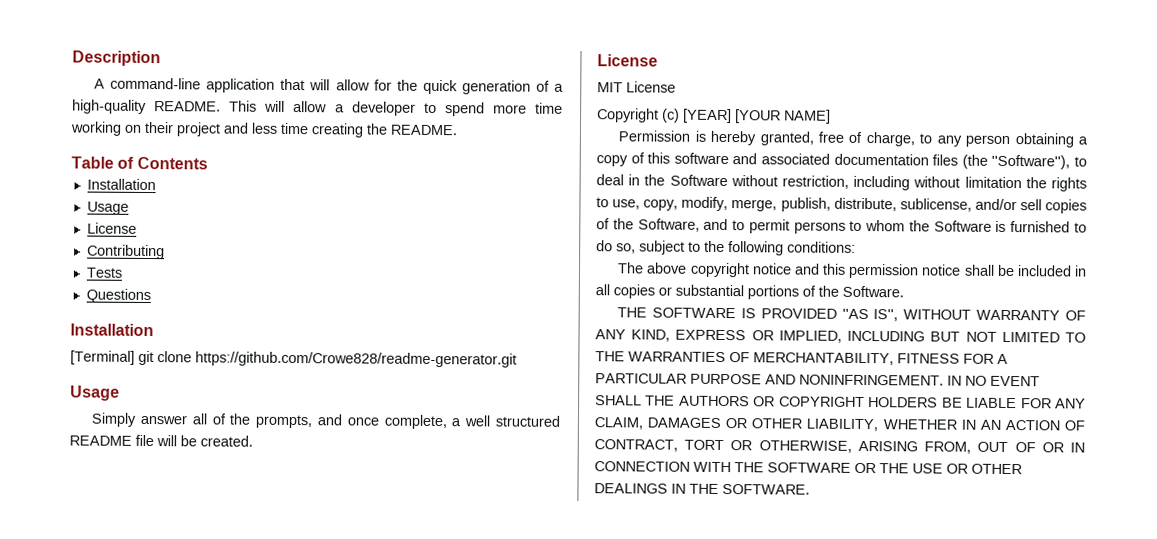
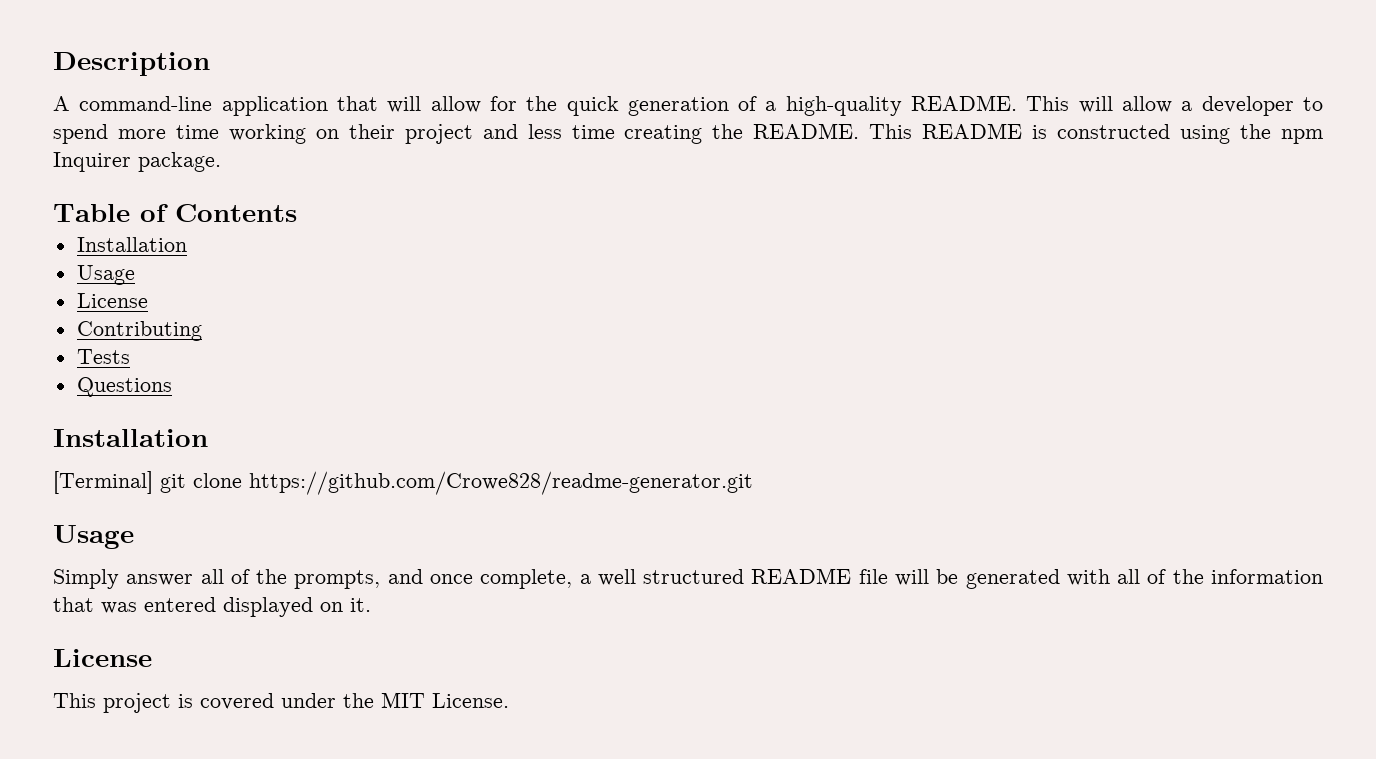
+ This README is constructed using the npm Inquirer package.
- Simply answer all of the prompts, and once complete, a well structured README file will be created.
+ Simply answer all of the prompts, and once complete, a well structured README file will be generated with all of the information that was entered displayed on it.
  License
- MIT License
- Copyright (c) [YEAR] [YOUR NAME]
- Permission is hereby granted, free of charge, to any person obtaining a copy of this software and associated documentation files (the ''Software''), to deal in the Software without restriction, including without limitation the rights to use, copy, modify, merge, publish, distribute, sublicense, and/or sell copies of the Software, and to permit persons to whom the Software is furnished to do so, subject to the following conditions:
- The above copyright notice and this permission notice shall be included in all copies or substantial portions of the Software.
- THE SOFTWARE IS PROVIDED ''AS IS'', WITHOUT WARRANTY OF ANY KIND, EXPRESS OR IMPLIED, INCLUDING BUT NOT LIMITED TO THE WARRANTIES OF MERCHANTABILITY, FITNESS FOR A PARTICULAR PURPOSE AND NONINFRINGEMENT. IN NO EVENT SHALL THE AUTHORS OR COPYRIGHT HOLDERS BE LIABLE FOR ANY CLAIM, DAMAGES OR OTHER LIABILITY, WHETHER IN AN ACTION OF CONTRACT, TORT OR OTHERWISE, ARISING FROM, OUT OF OR IN CONNECTION WITH THE SOFTWARE OR THE USE OR OTHER DEALINGS IN THE SOFTWARE.
+ This project is covered under the MIT License.

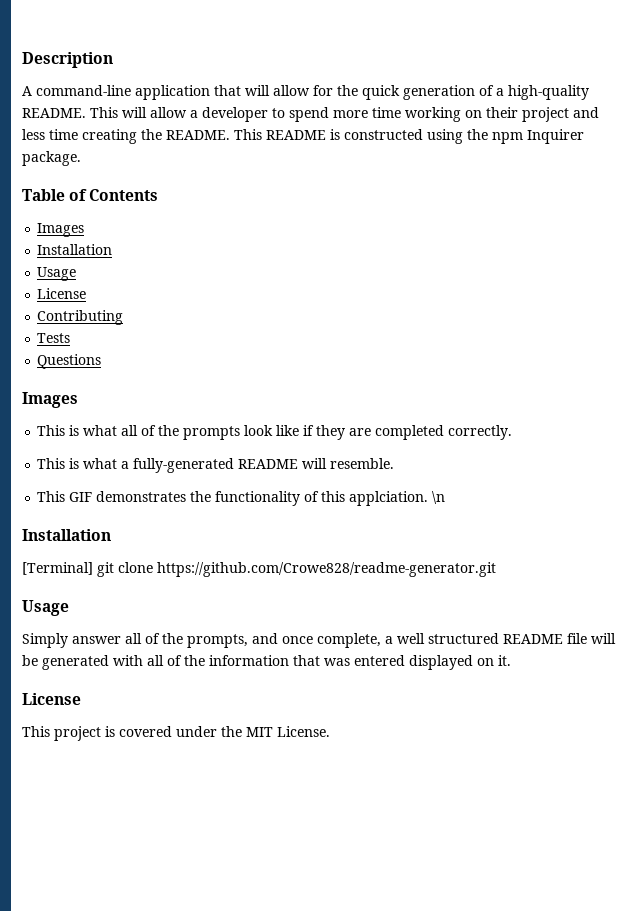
  Table of Contents
+ Images
  Questions
+ Images
+ This is what all of the prompts look like if they are completed correctly.
+ This is what a fully-generated README will resemble.
+ This GIF demonstrates the functionality of this applciation. \n

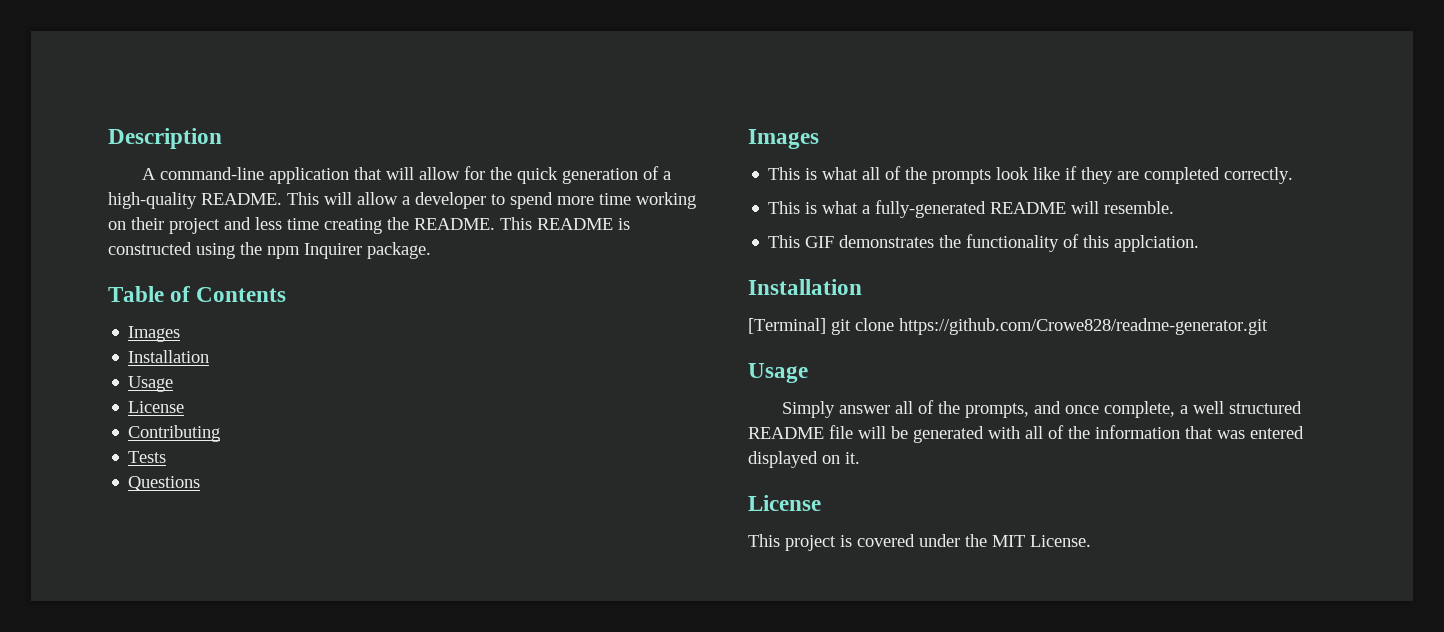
- \n

